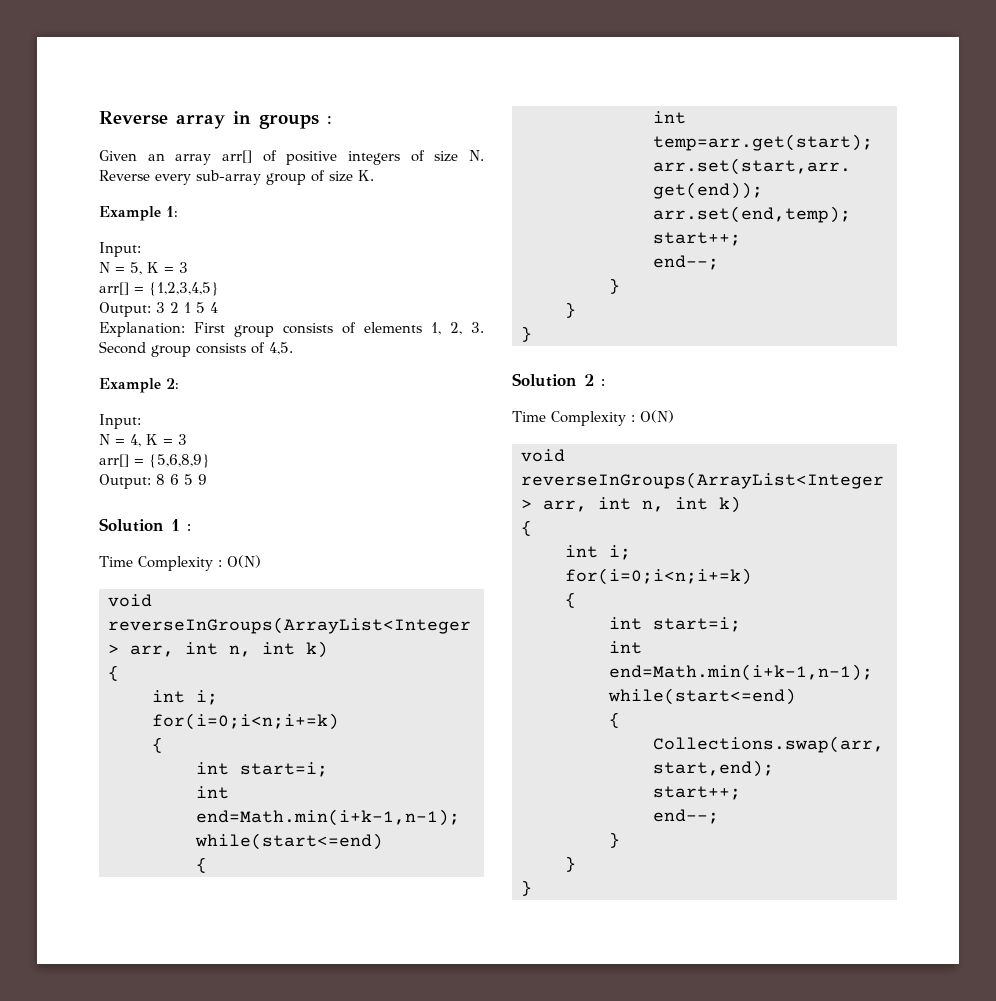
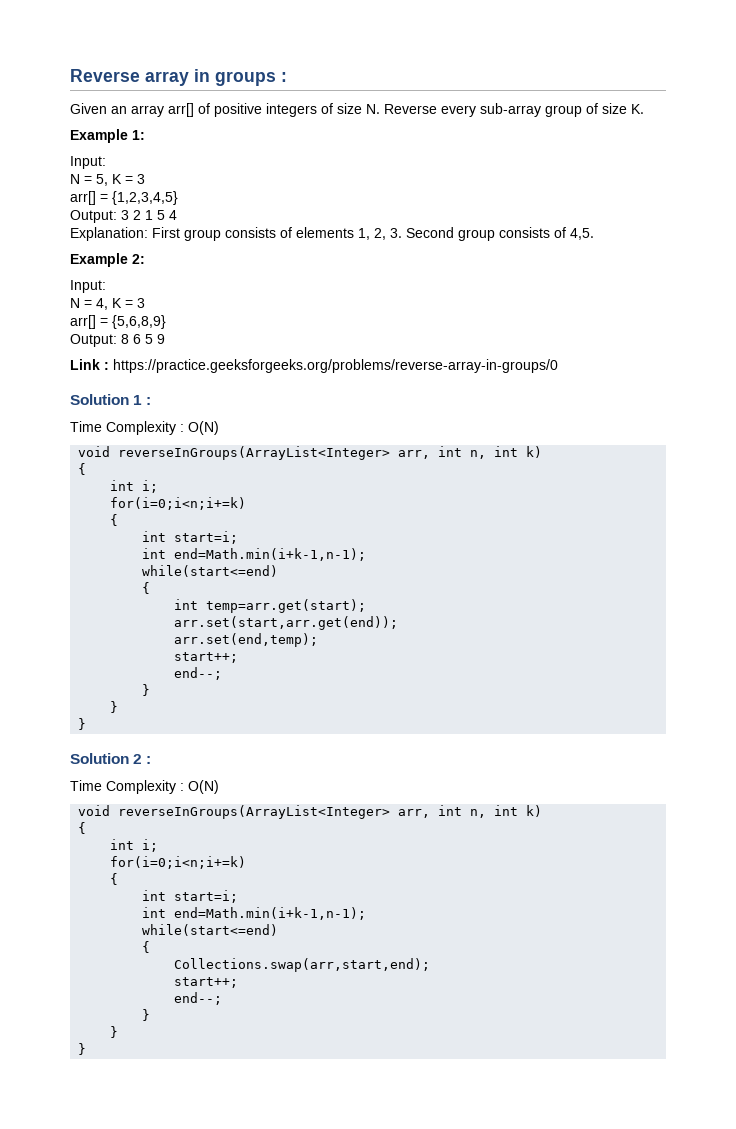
+ Link : https://practice.geeksforgeeks.org/problems/reverse-array-in-groups/0

